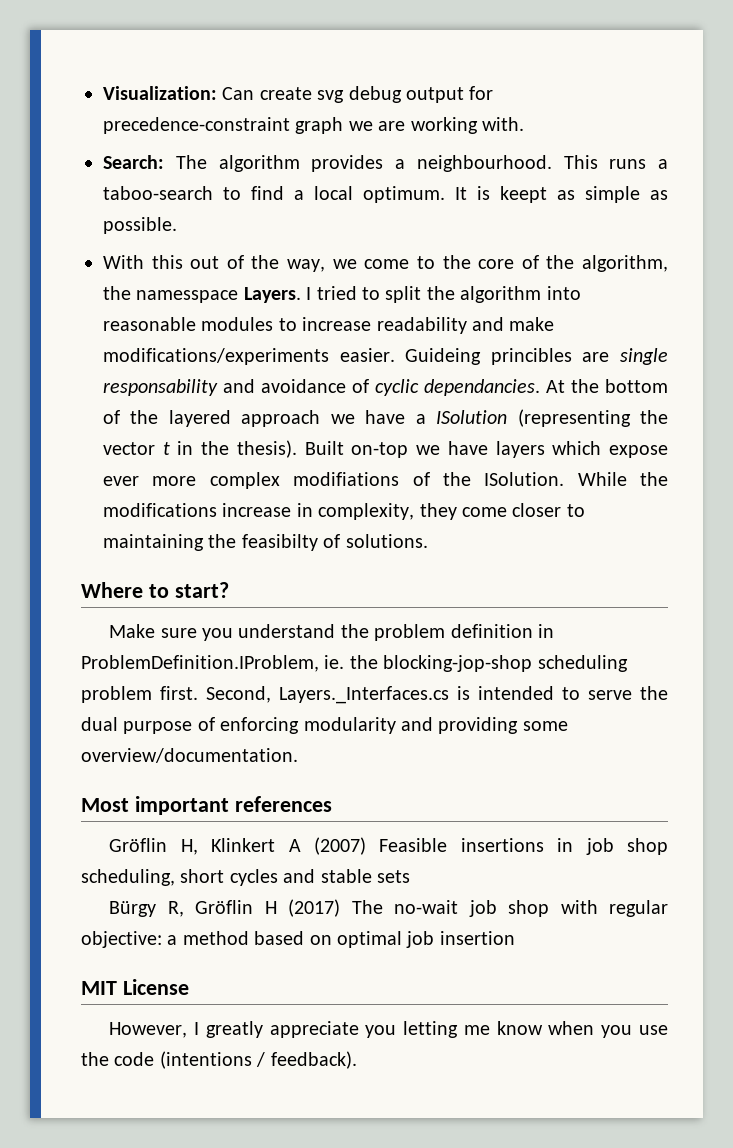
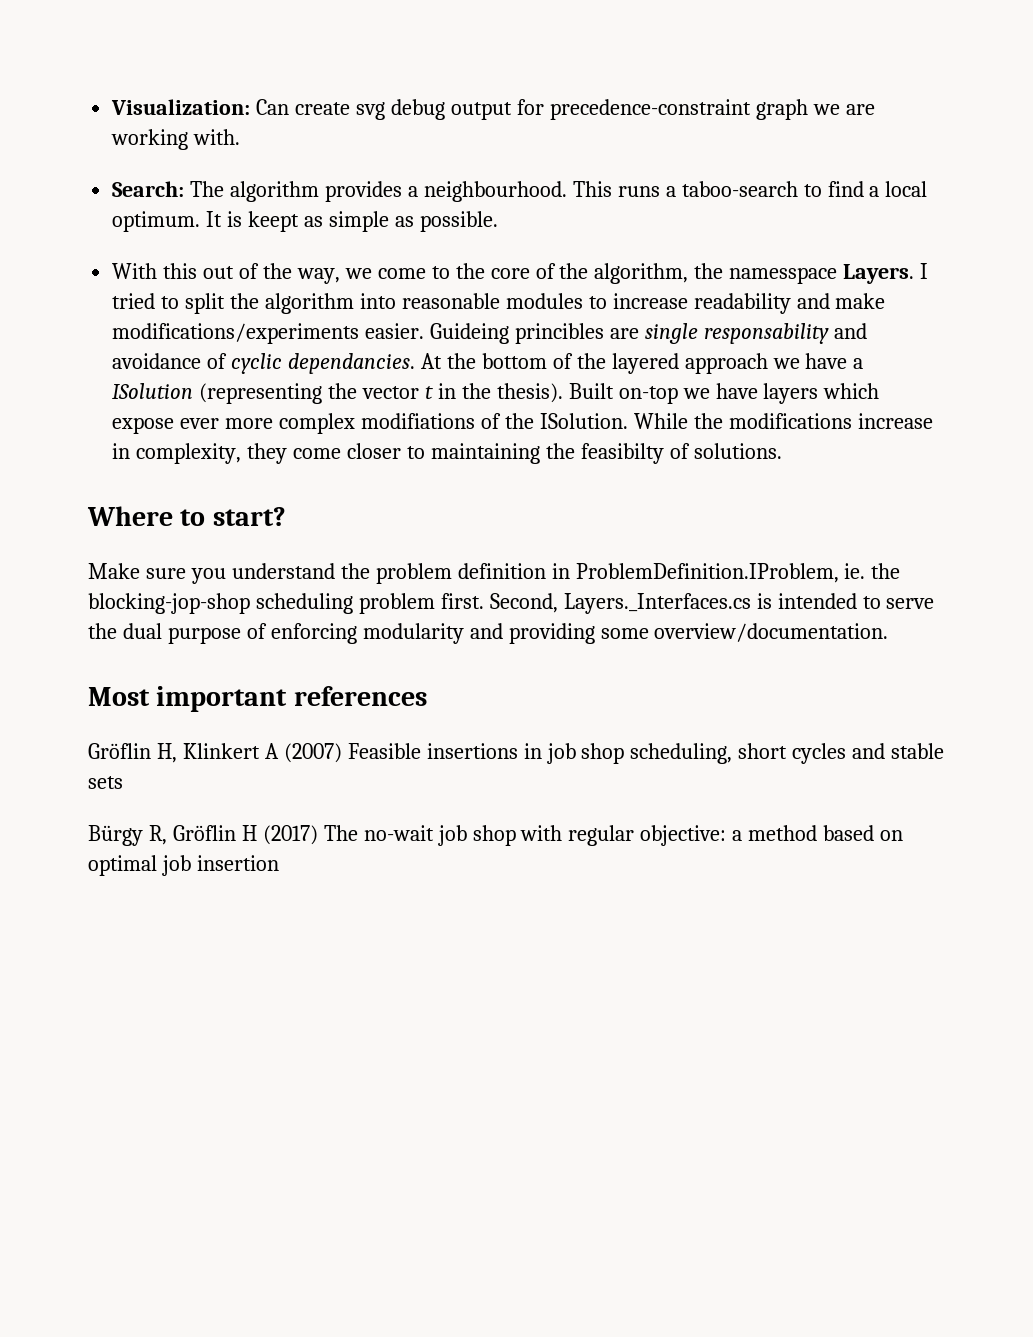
- MIT License
- However, I greatly appreciate you letting me know when you use the code (intentions / feedback).

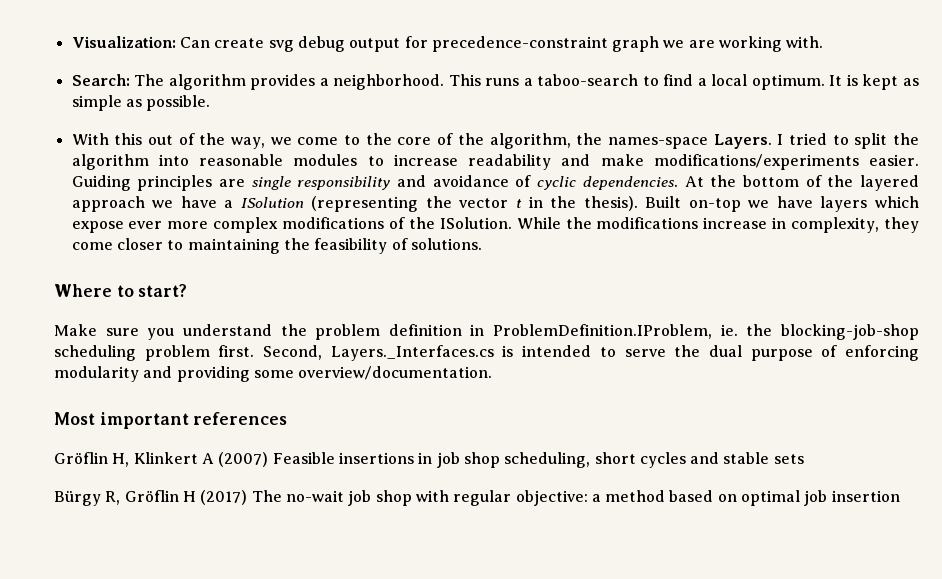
- Search: The algorithm provides a neighbourhood.
+ Search: The algorithm provides a neighborhood.
- It is keept as simple as possible.
+ It is kept as simple as possible.
- With this out of the way, we come to the core of the algorithm, the namesspace Layers.
+ With this out of the way, we come to the core of the algorithm, the names-space Layers.
- Guideing princibles are single responsability and avoidance of cyclic dependancies.
+ Guiding principles are single responsibility and avoidance of cyclic dependencies.
- Built on-top we have layers which expose ever more complex modifiations of the ISolution.
+ Built on-top we have layers which expose ever more complex modifications of the ISolution.
- While the modifications increase in complexity, they come closer to maintaining the feasibilty of solutions.
+ While the modifications increase in complexity, they come closer to maintaining the feasibility of solutions.
- Make sure you understand the problem definition in ProblemDefinition.IProblem, ie. the blocking-jop-shop scheduling problem first.
+ Make sure you understand the problem definition in ProblemDefinition.IProblem, ie. the blocking-job-shop scheduling problem first.

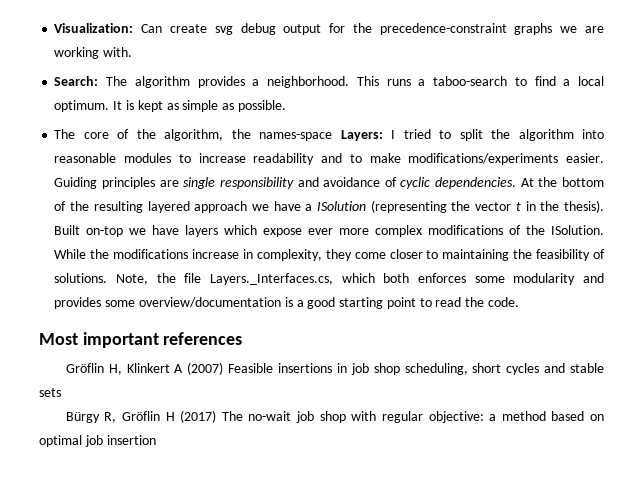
- Visualization: Can create svg debug output for precedence-constraint graph we are working with.
+ Visualization: Can create svg debug output for the precedence-constraint graphs we are working with.
- With this out of the way, we come to the core of the algorithm, the names-space Layers. I tried to split the algorithm into reasonable modules to increase readability and make modifications/experiments easier.
+ The core of the algorithm, the names-space Layers: I tried to split the algorithm into reasonable modules to increase readability and to make modifications/experiments easier.
- At the bottom of the layered approach we have a ISolution (representing the vector t in the thesis).
+ At the bottom of the resulting layered approach we have a ISolution (representing the vector t in the thesis).
- While the modifications increase in complexity, they come closer to maintaining the feasibility of solutions.
- Where to start?
- Make sure you understand the problem definition in ProblemDefinition.IProblem, ie. the blocking-job-shop scheduling problem first. Second, Layers._Interfaces.cs is intended to serve the dual purpose of enforcing modularity and providing some overview/documentation.
+ While the modifications increase in complexity, they come closer to maintaining the feasibility of solutions. Note, the file Layers._Interfaces.cs, which both enforces some modularity and provides some overview/documentation is a good starting point to read the code.

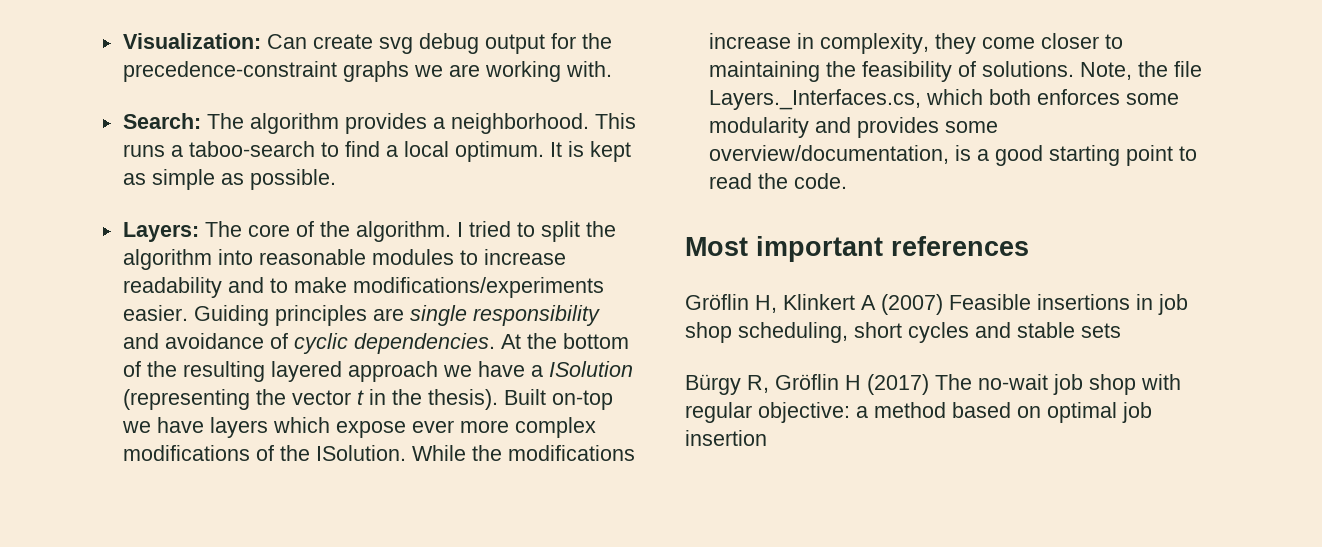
- The core of the algorithm, the names-space Layers: I tried to split the algorithm into reasonable modules to increase readability and to make modifications/experiments easier.
+ Layers: The core of the algorithm. I tried to split the algorithm into reasonable modules to increase readability and to make modifications/experiments easier.
- Note, the file Layers._Interfaces.cs, which both enforces some modularity and provides some overview/documentation is a good starting point to read the code.
+ Note, the file Layers._Interfaces.cs, which both enforces some modularity and provides some overview/documentation, is a good starting point to read the code.

